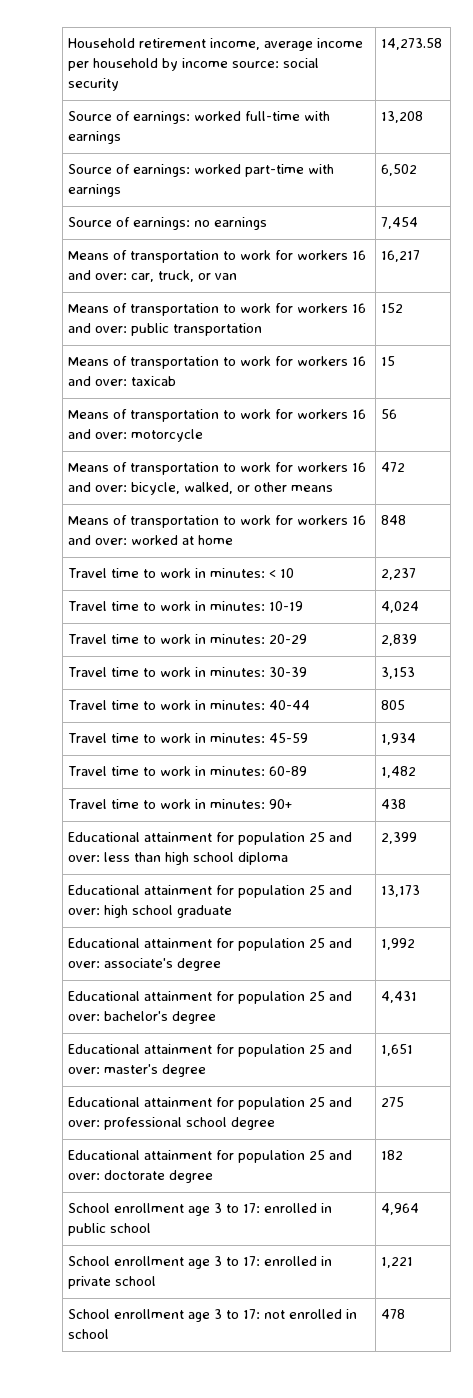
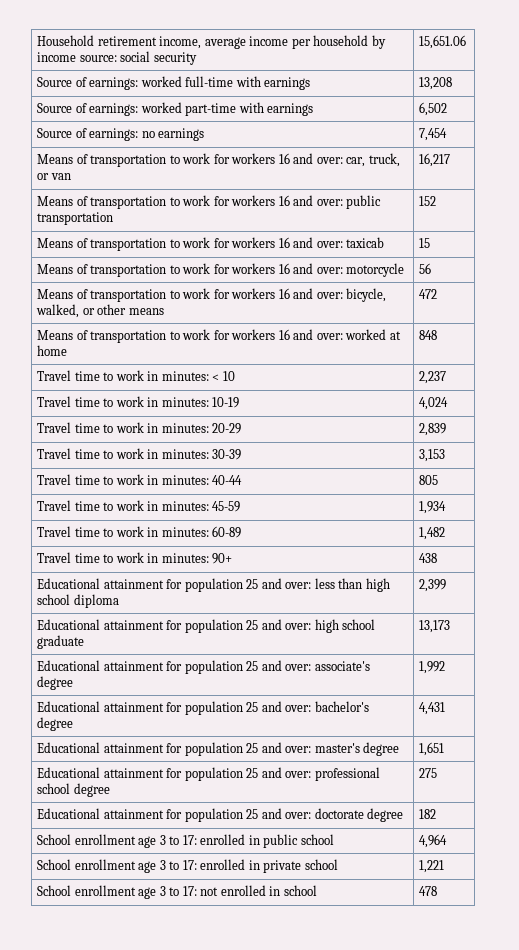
- Household retirement income, average income per household by income source: social security | 14,273.58
+ Household retirement income, average income per household by income source: social security | 15,651.06

